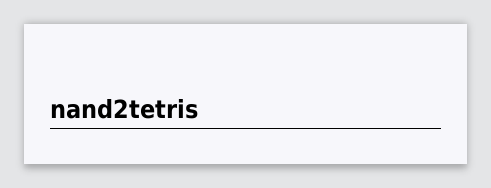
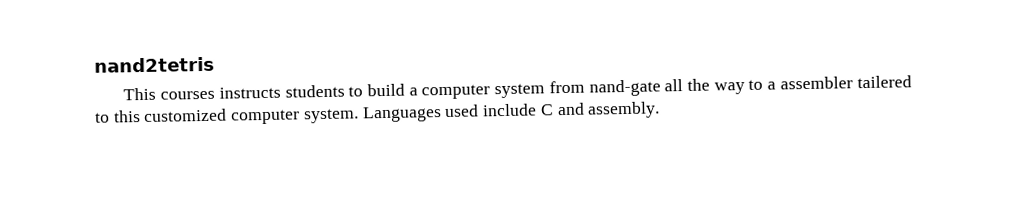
+ This courses instructs students to build a computer system from nand-gate all the way to a assembler tailered to this customized computer system. Languages used include C and assembly.

